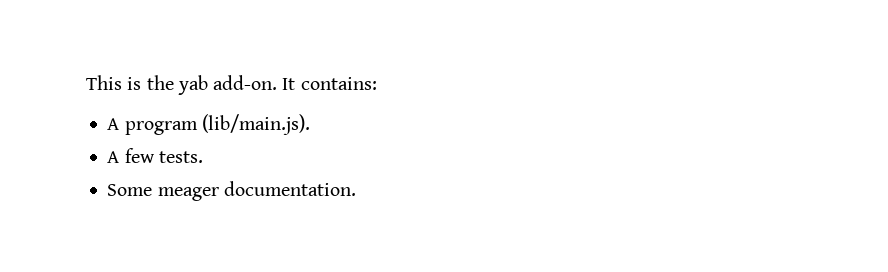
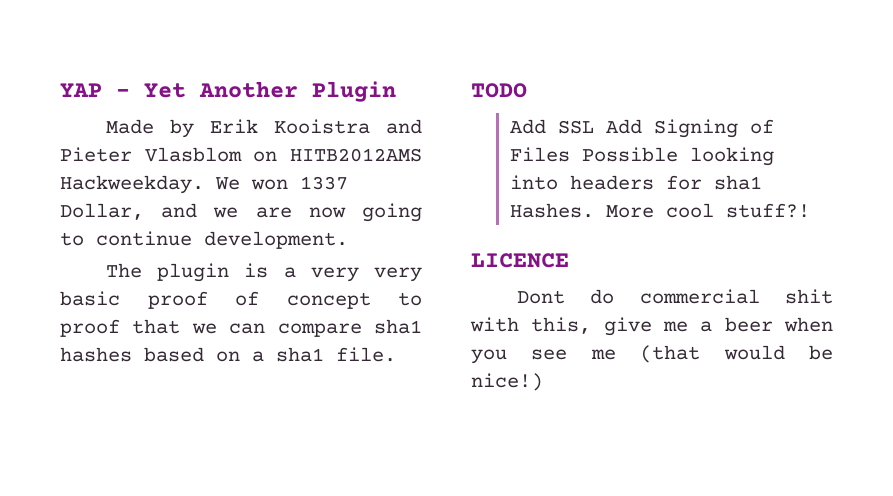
- This is the yab add-on. It contains:
- A program (lib/main.js).
- A few tests.
- Some meager documentation.
+ YAP - Yet Another Plugin
+ Made by Erik Kooistra and Pieter Vlasblom on HITB2012AMS Hackweekday. We won 1337 Dollar, and we are now going to continue development.
+ The plugin is a very very basic proof of concept to proof that we can compare sha1 hashes based on a sha1 file.
+ TODO
+ Add SSL Add Signing of Files Possible looking into headers for sha1 Hashes. More cool stuff?!
+ LICENCE
+ Dont do commercial shit with this, give me a beer when you see me (that would be nice!)

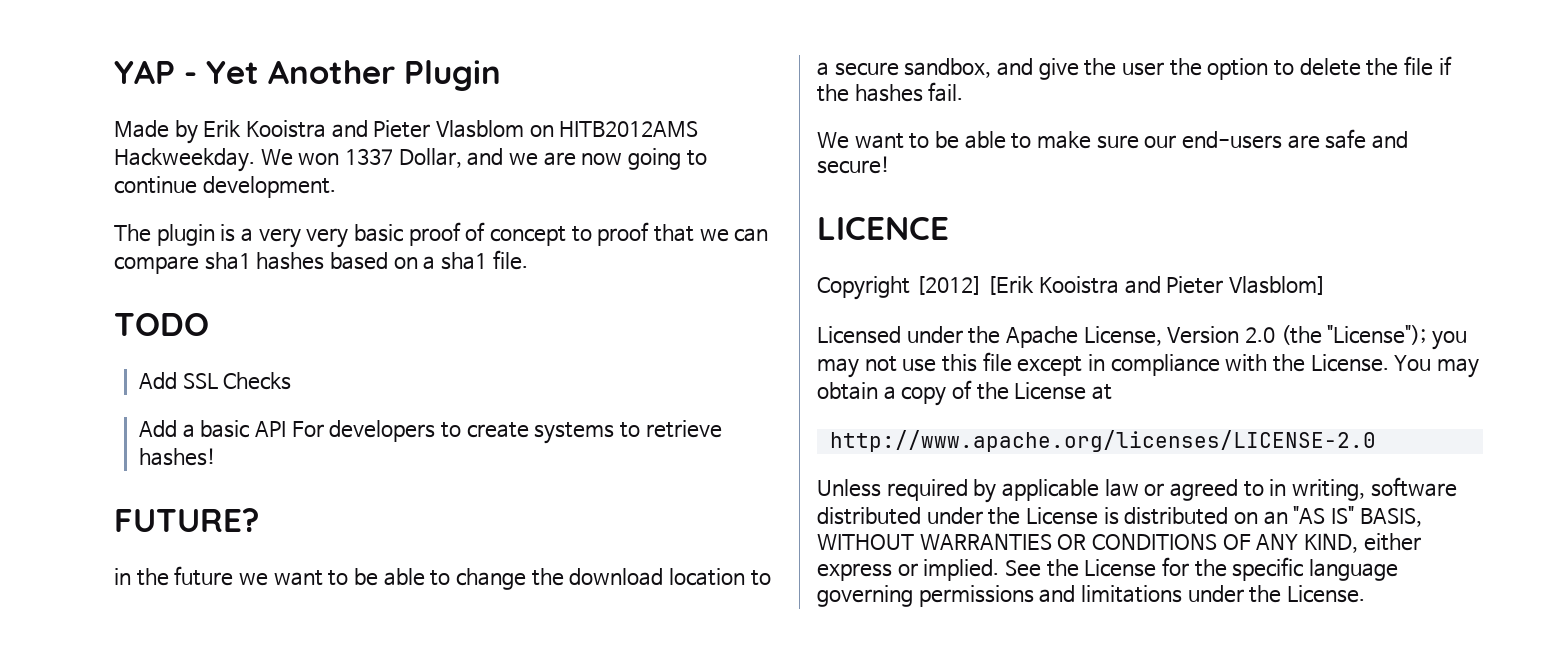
- Add SSL Add Signing of Files Possible looking into headers for sha1 Hashes. More cool stuff?!
+ Add SSL Checks
+ Add a basic API For developers to create systems to retrieve hashes!
+ FUTURE?
+ in the future we want to be able to change the download location to a secure sandbox, and give the user the option to delete the file if the hashes fail.
+ We want to be able to make sure our end-users are safe and secure!
  LICENCE
- Dont do commercial shit with this, give me a beer when you see me (that would be nice!)
+ Copyright [2012] [Erik Kooistra and Pieter Vlasblom]
+ Licensed under the Apache License, Version 2.0 (the "License"); you may not use this file except in compliance with the License. You may obtain a copy of the License at
+ http://www.apache.org/licenses/LICENSE-2.0
+ Unless required by applicable law or agreed to in writing, software distributed under the License is distributed on an "AS IS" BASIS, WITHOUT WARRANTIES OR CONDITIONS OF ANY KIND, either express or implied. See the License for the specific language governing permissions and limitations under the License.

